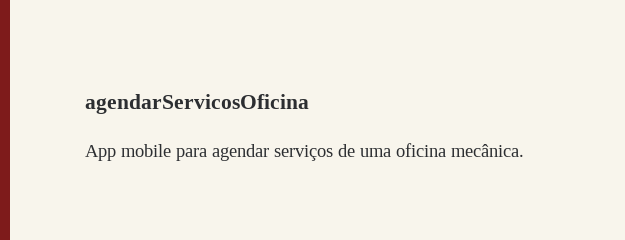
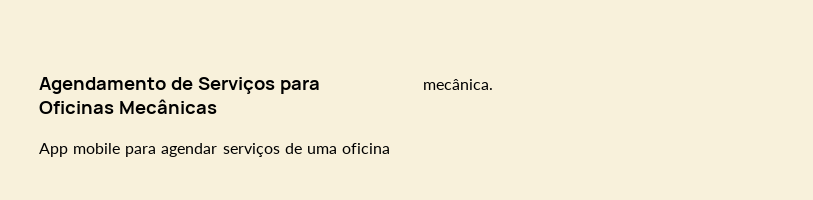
- agendarServicosOficina
+ Agendamento de Serviços para Oficinas Mecânicas

